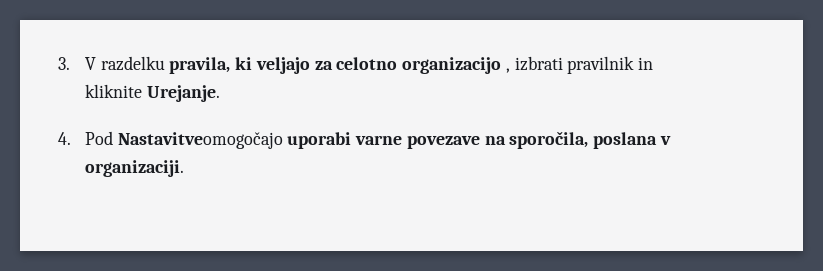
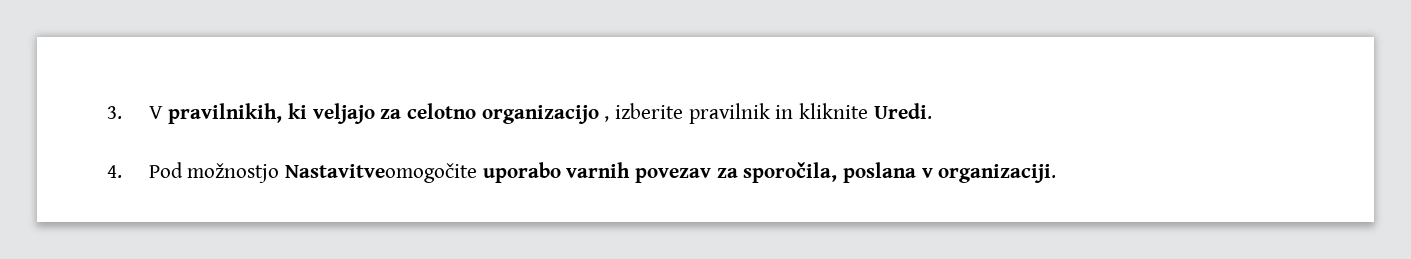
- 3. V razdelku pravila, ki veljajo za celotno organizacijo , izbrati pravilnik in kliknite Urejanje.
+ 3. V pravilnikih, ki veljajo za celotno organizacijo , izberite pravilnik in kliknite Uredi.
- 4. Pod Nastavitveomogočajo uporabi varne povezave na sporočila, poslana v organizaciji.
+ 4. Pod možnostjo Nastavitveomogočite uporabo varnih povezav za sporočila, poslana v organizaciji.

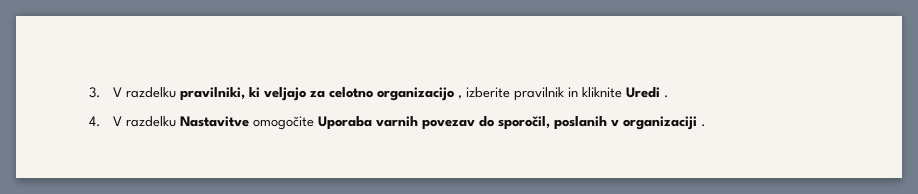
- 3. V pravilnikih, ki veljajo za celotno organizacijo , izberite pravilnik in kliknite Uredi.
+ 3. V razdelku pravilniki, ki veljajo za celotno organizacijo , izberite pravilnik in kliknite Uredi .
- 4. Pod možnostjo Nastavitveomogočite uporabo varnih povezav za sporočila, poslana v organizaciji.
+ 4. V razdelku Nastavitve omogočite Uporaba varnih povezav do sporočil, poslanih v organizaciji .

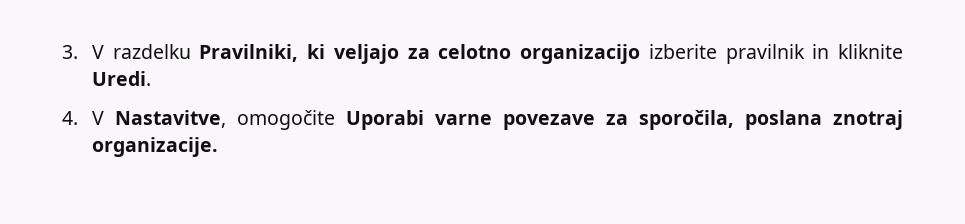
- 3. V razdelku pravilniki, ki veljajo za celotno organizacijo , izberite pravilnik in kliknite Uredi .
+ 3. V razdelku Pravilniki, ki veljajo za celotno organizacijo izberite pravilnik in kliknite Uredi.
- 4. V razdelku Nastavitve omogočite Uporaba varnih povezav do sporočil, poslanih v organizaciji .
+ 4. V Nastavitve, omogočite Uporabi varne povezave za sporočila, poslana znotraj organizacije.

